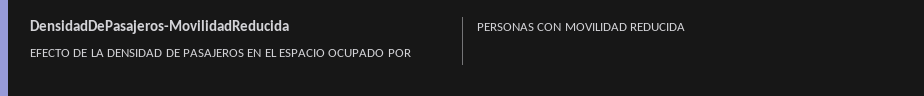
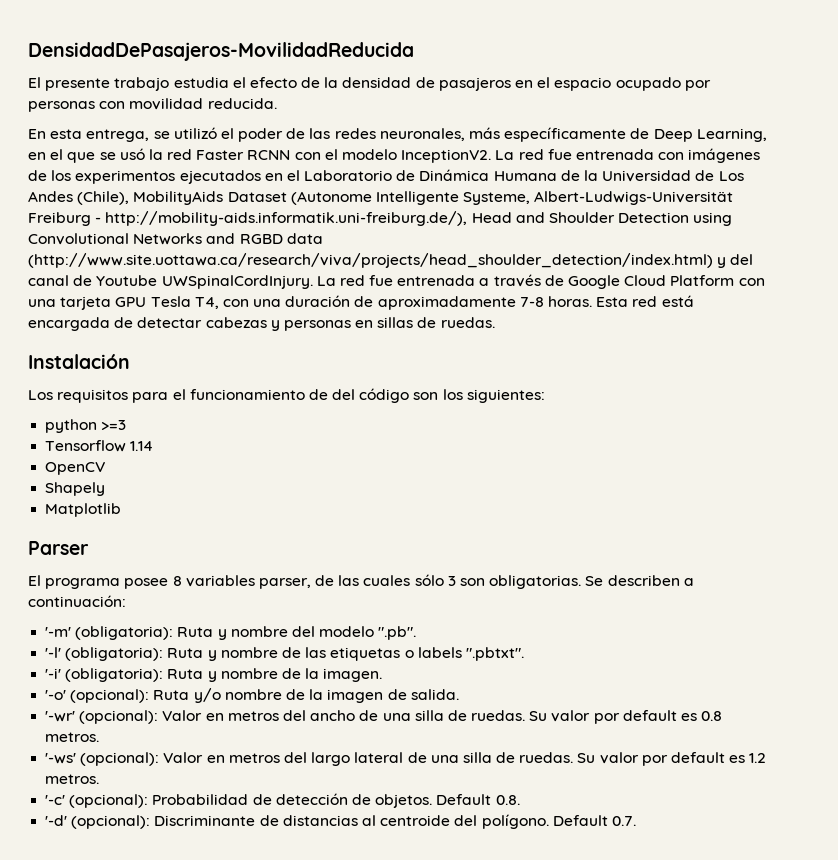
- EFECTO DE LA DENSIDAD DE PASAJEROS EN EL ESPACIO OCUPADO POR PERSONAS CON MOVILIDAD REDUCIDA
+ El presente trabajo estudia el efecto de la densidad de pasajeros en el espacio ocupado por personas con movilidad reducida.
+ En esta entrega, se utilizó el poder de las redes neuronales, más específicamente de Deep Learning, en el que se usó la red Faster RCNN con el modelo InceptionV2. La red fue entrenada con imágenes de los experimentos ejecutados en el Laboratorio de Dinámica Humana de la Universidad de Los Andes (Chile), MobilityAids Dataset (Autonome Intelligente Systeme, Albert-Ludwigs-Universität Freiburg - http://mobility-aids.informatik.uni-freiburg.de/), Head and Shoulder Detection using Convolutional Networks and RGBD data (http://www.site.uottawa.ca/research/viva/projects/head_shoulder_detection/index.html) y del canal de Youtube UWSpinalCordInjury. La red fue entrenada a través de Google Cloud Platform con una tarjeta GPU Tesla T4, con una duración de aproximadamente 7-8 horas. Esta red está encargada de detectar cabezas y personas en sillas de ruedas.
+ Instalación
+ Los requisitos para el funcionamiento de del código son los siguientes:
+ python >=3
+ Tensorflow 1.14
+ OpenCV
+ Shapely
+ Matplotlib
+ Parser
+ El programa posee 8 variables parser, de las cuales sólo 3 son obligatorias. Se describen a continuación:
+ '-m' (obligatoria): Ruta y nombre del modelo ".pb".
+ '-l' (obligatoria): Ruta y nombre de las etiquetas o labels ".pbtxt".
+ '-i' (obligatoria): Ruta y nombre de la imagen.
+ '-o' (opcional): Ruta y/o nombre de la imagen de salida.
+ '-wr' (opcional): Valor en metros del ancho de una silla de ruedas. Su valor por default es 0.8 metros.
+ '-ws' (opcional): Valor en metros del largo lateral de una silla de ruedas. Su valor por default es 1.2 metros.
+ '-c' (opcional): Probabilidad de detección de objetos. Default 0.8.
+ '-d' (opcional): Discriminante de distancias al centroide del polígono. Default 0.7.

